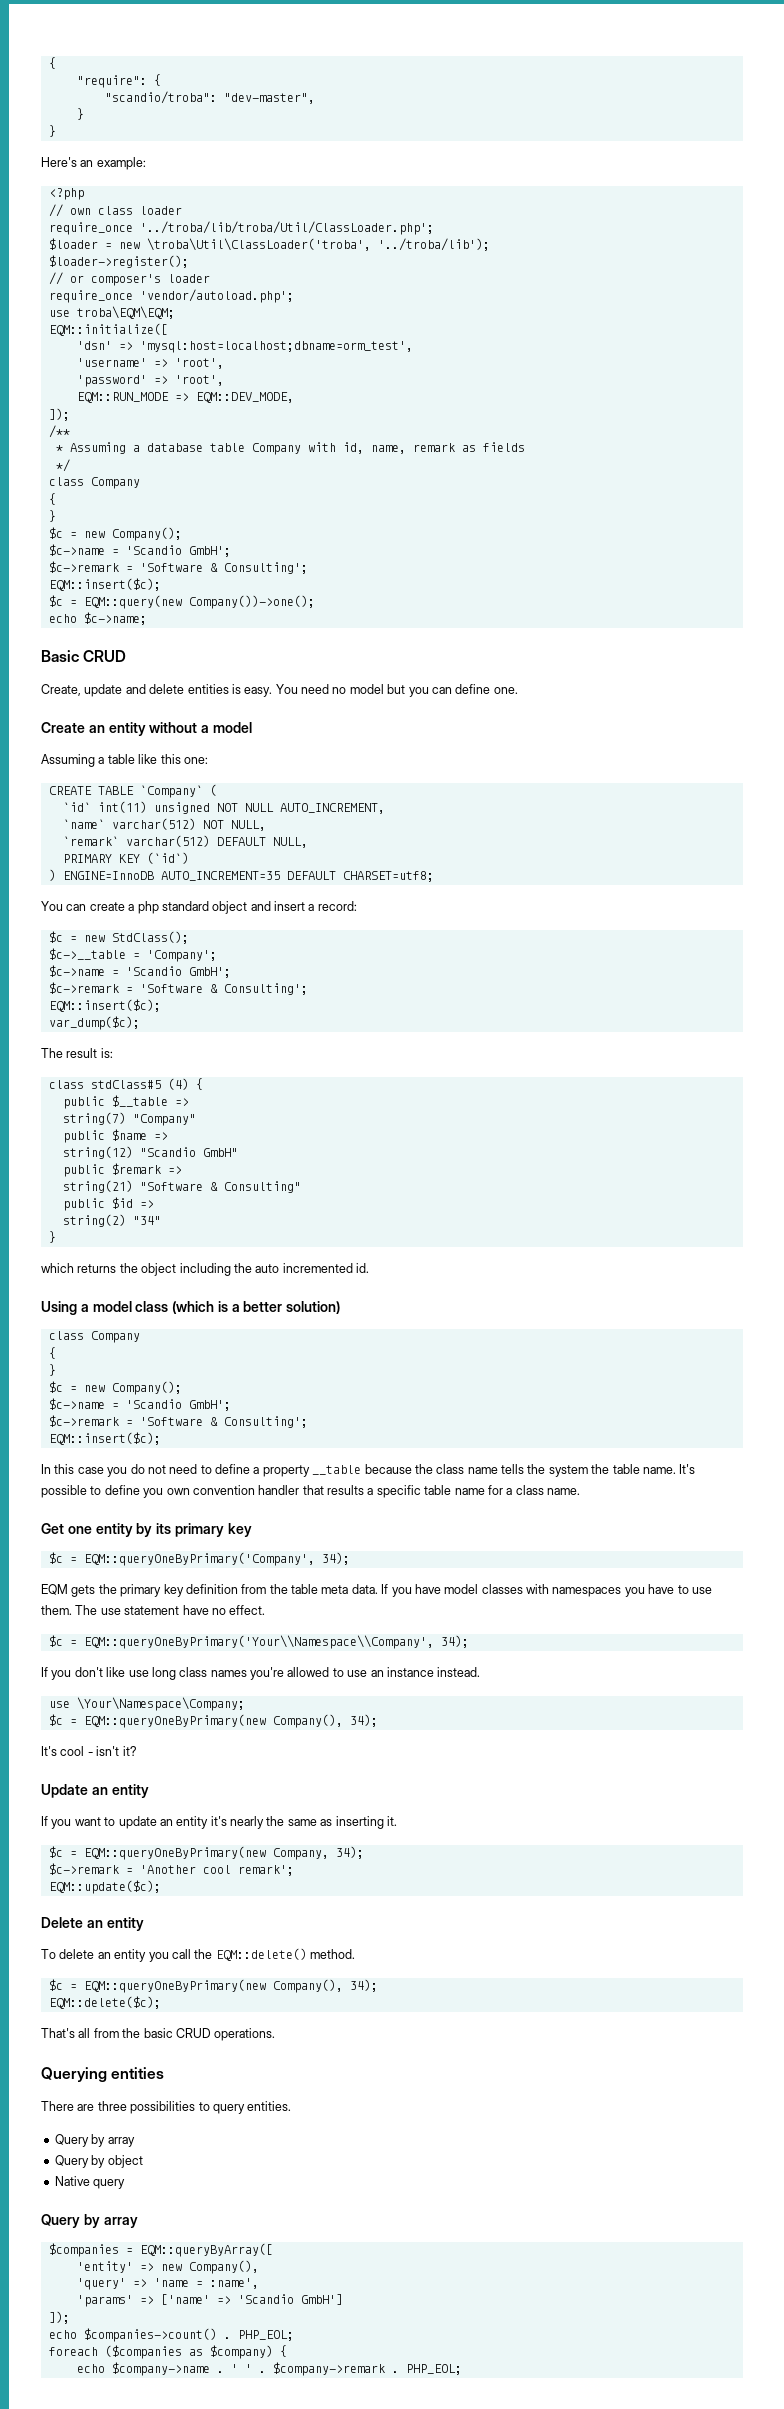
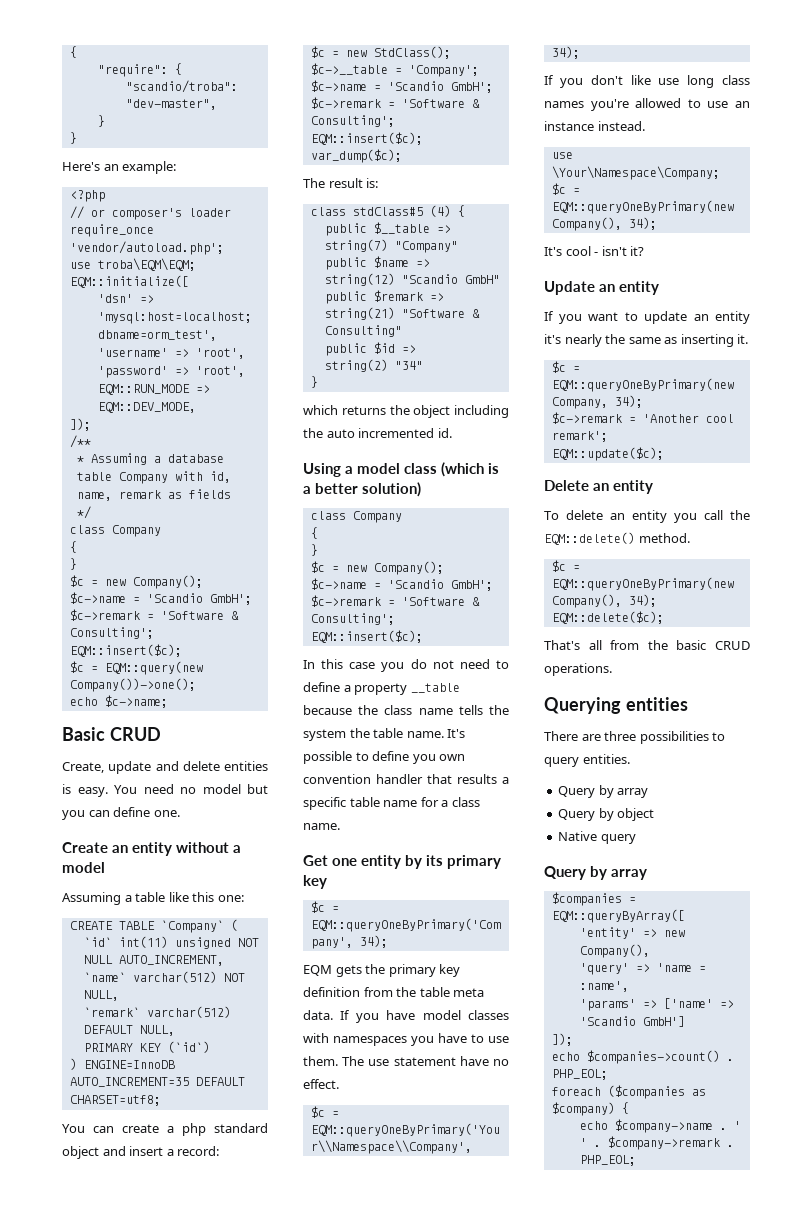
- // own class loader
- require_once '../troba/lib/troba/Util/ClassLoader.php';
- $loader = new \troba\Util\ClassLoader('troba', '../troba/lib');
- $loader->register();

